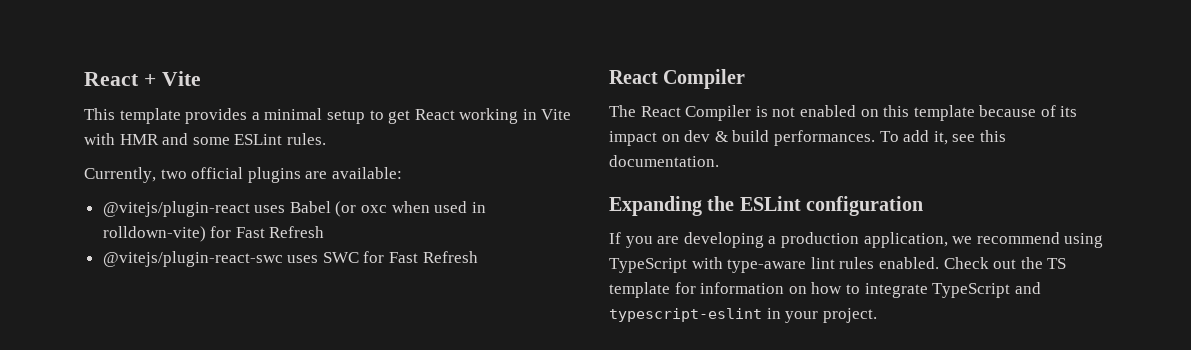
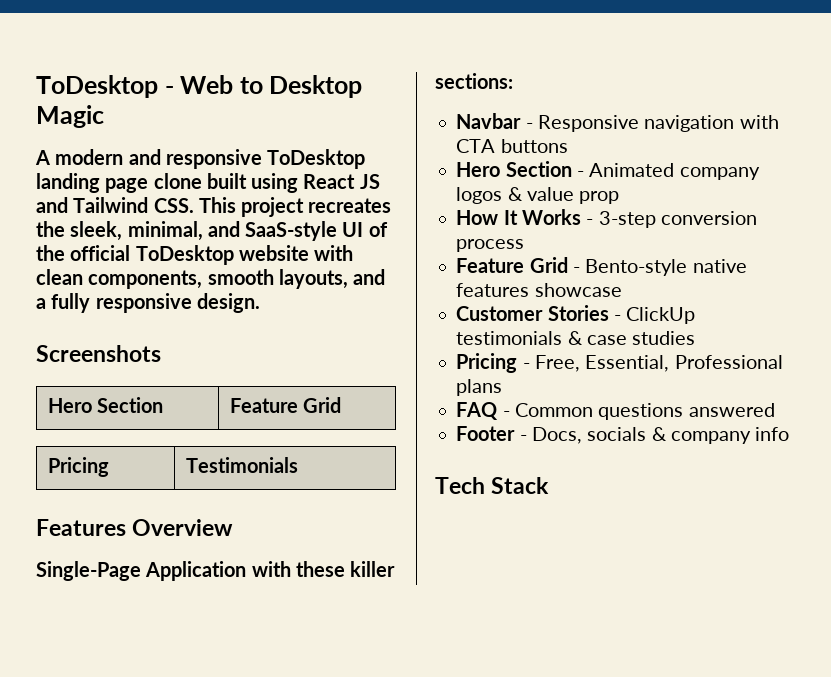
- React + Vite
- This template provides a minimal setup to get React working in Vite with HMR and some ESLint rules.
- Currently, two official plugins are available:
- @vitejs/plugin-react uses Babel (or oxc when used in rolldown-vite) for Fast Refresh
- @vitejs/plugin-react-swc uses SWC for Fast Refresh
- React Compiler
- The React Compiler is not enabled on this template because of its impact on dev & build performances. To add it, see this documentation.
- Expanding the ESLint configuration
- If you are developing a production application, we recommend using TypeScript with type-aware lint rules enabled. Check out the TS template for information on how to integrate TypeScript and typescript-eslint in your project.
+ ToDesktop - Web to Desktop Magic
+ A modern and responsive ToDesktop landing page clone built using React JS and Tailwind CSS. This project recreates the sleek, minimal, and SaaS-style UI of the official ToDesktop website with clean components, smooth layouts, and a fully responsive design.
+ Screenshots
+ Hero Section | Feature Grid
+ Pricing | Testimonials
+ Features Overview
+ Single-Page Application with these killer sections:
+ Navbar - Responsive navigation with CTA buttons
+ Hero Section - Animated company logos & value prop
+ How It Works - 3-step conversion process
+ Feature Grid - Bento-style native features showcase
+ Customer Stories - ClickUp testimonials & case studies
+ Pricing - Free, Essential, Professional plans
+ FAQ - Common questions answered
+ Footer - Docs, socials & company info
+ Tech Stack

